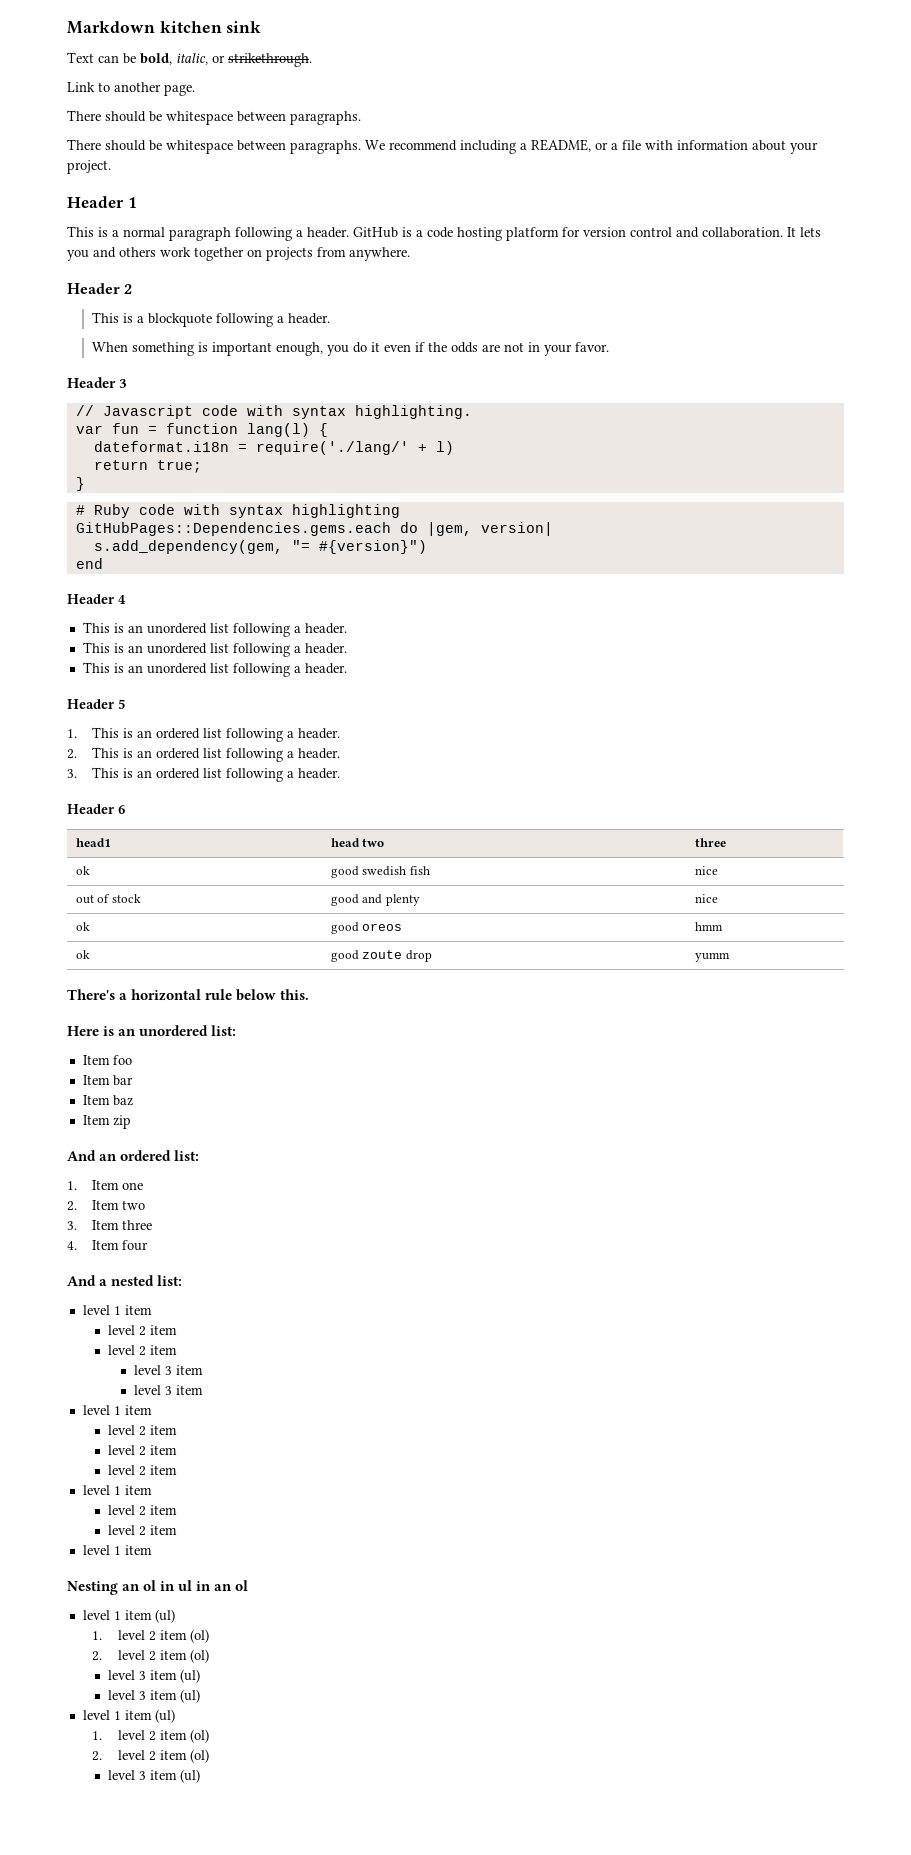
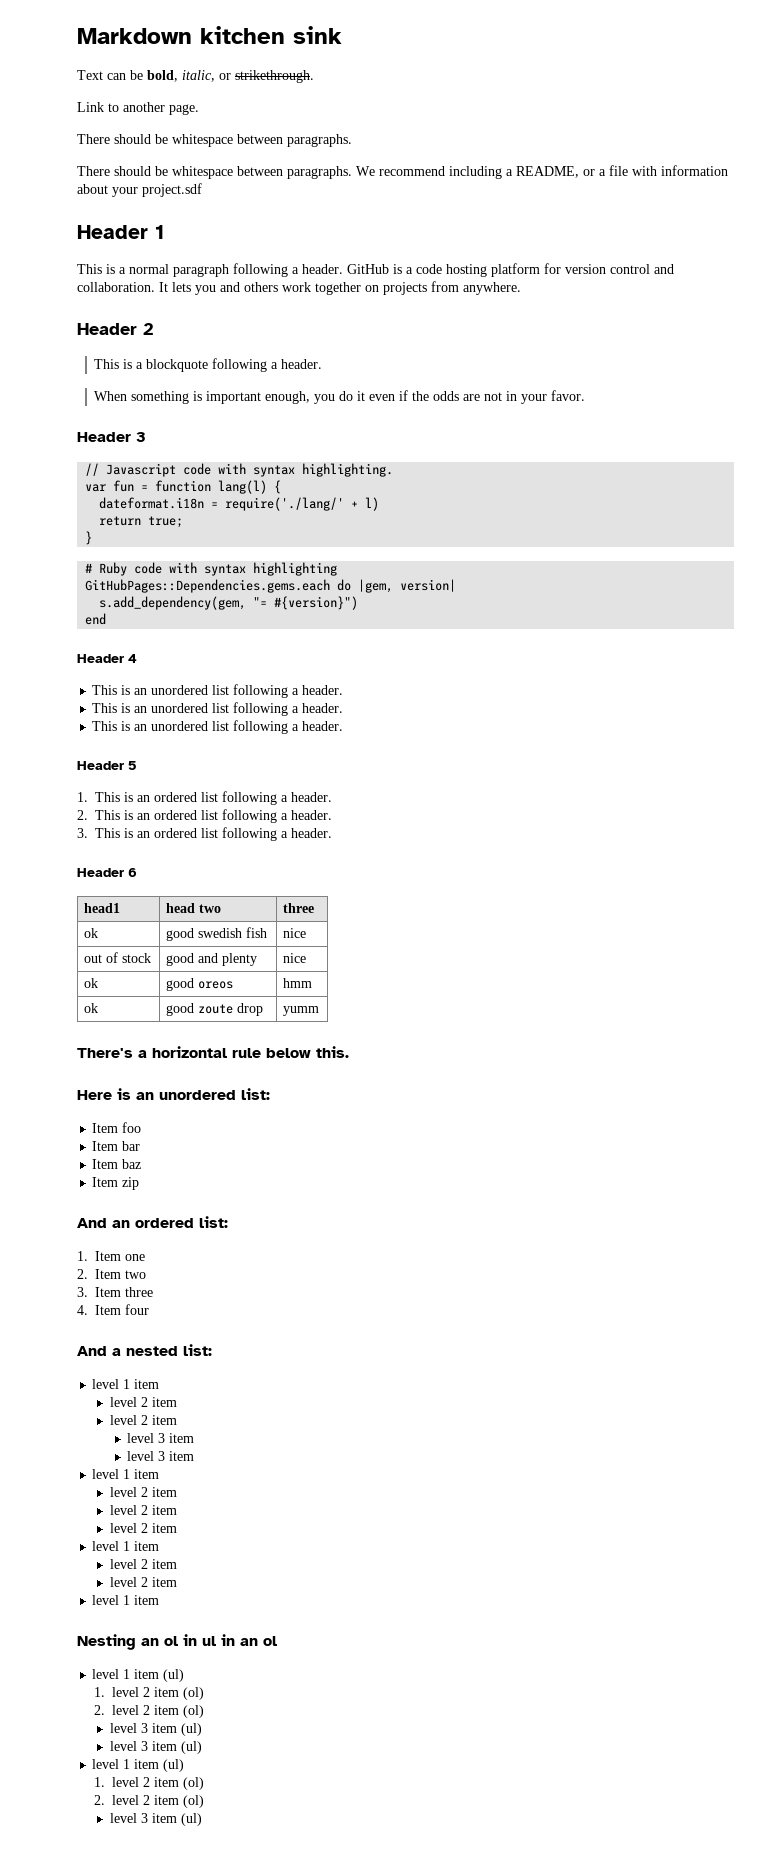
- We recommend including a README, or a file with information about your project.
+ We recommend including a README, or a file with information about your project.sdf

